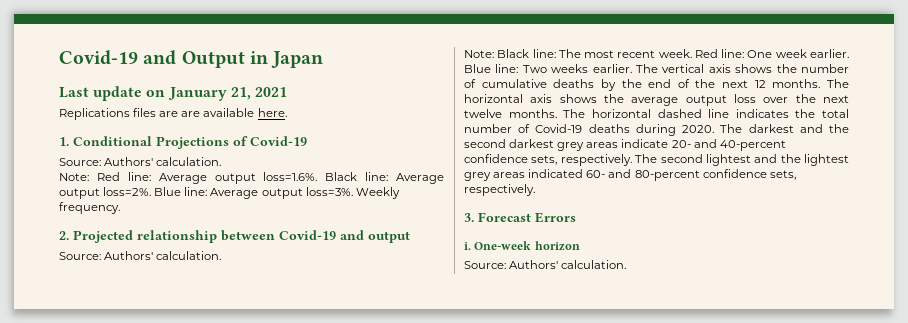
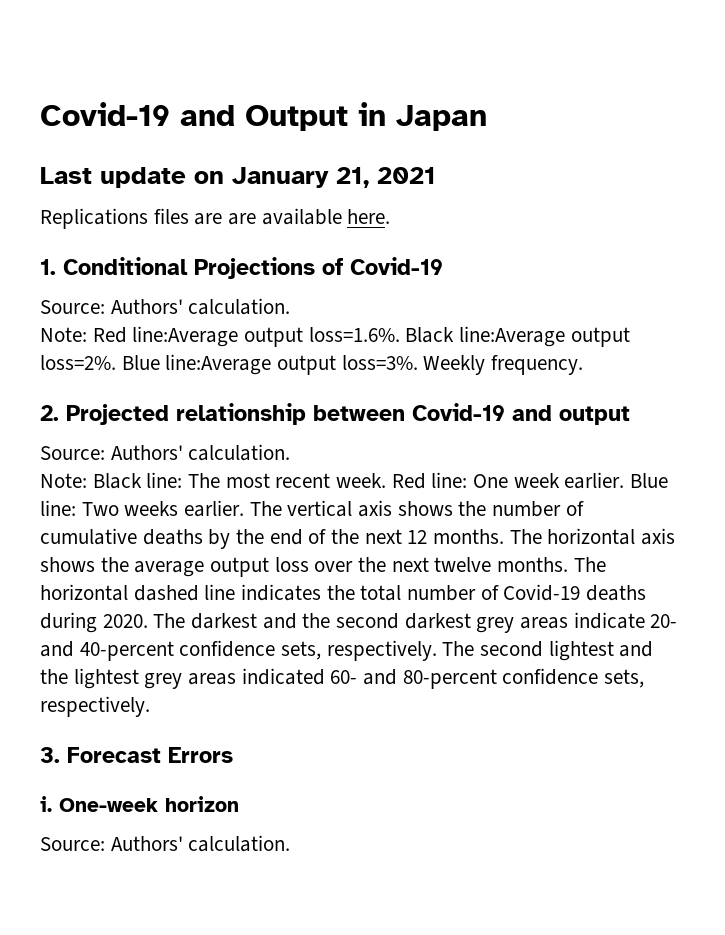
- Note: Red line: Average output loss=1.6%. Black line: Average output loss=2%.
+ Note: Red line:Average output loss=1.6%. Black line:Average output loss=2%.
- Blue line: Average output loss=3%.
+ Blue line:Average output loss=3%.

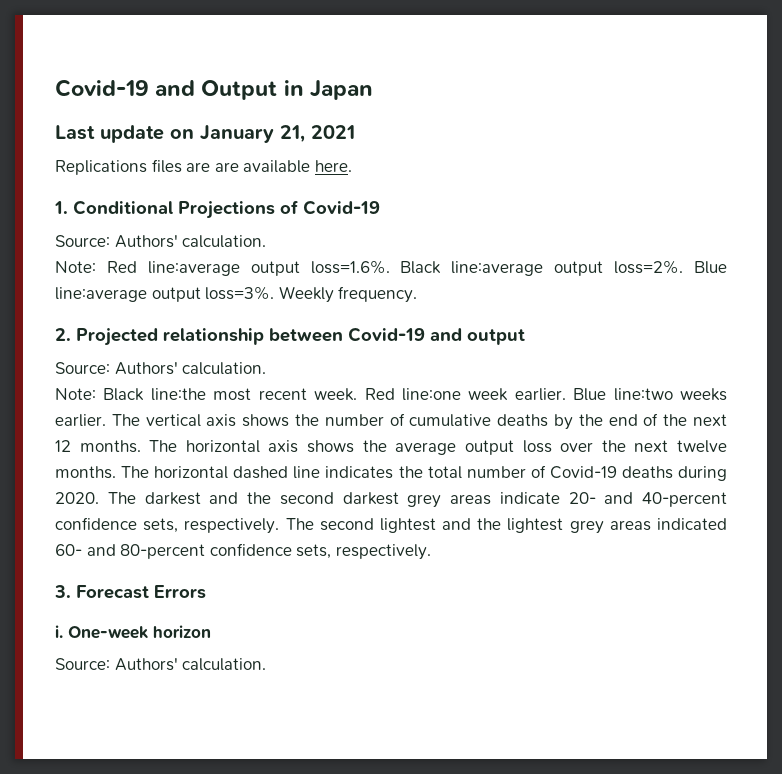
- Note: Red line:Average output loss=1.6%. Black line:Average output loss=2%.
+ Note: Red line:average output loss=1.6%. Black line:average output loss=2%.
- Blue line:Average output loss=3%.
+ Blue line:average output loss=3%.
- Note: Black line: The most recent week.
+ Note: Black line:the most recent week.
- Red line: One week earlier.
+ Red line:one week earlier.
- Blue line: Two weeks earlier.
+ Blue line:two weeks earlier.

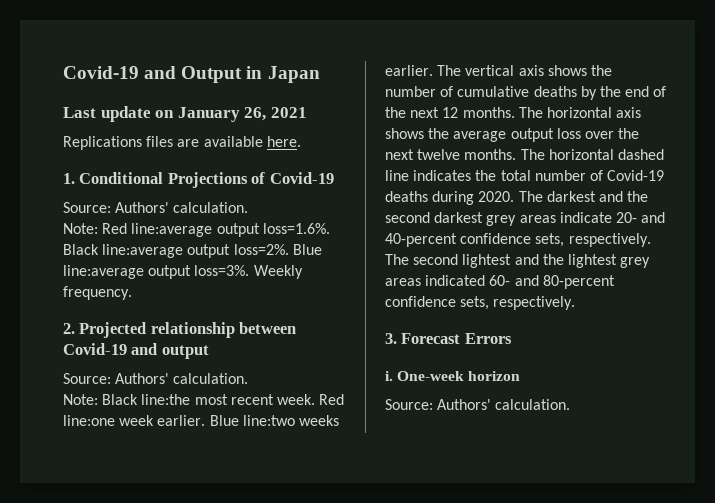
- Last update on January 21, 2021
+ Last update on January 26, 2021
- Replications files are are available here.
+ Replications files are available here.

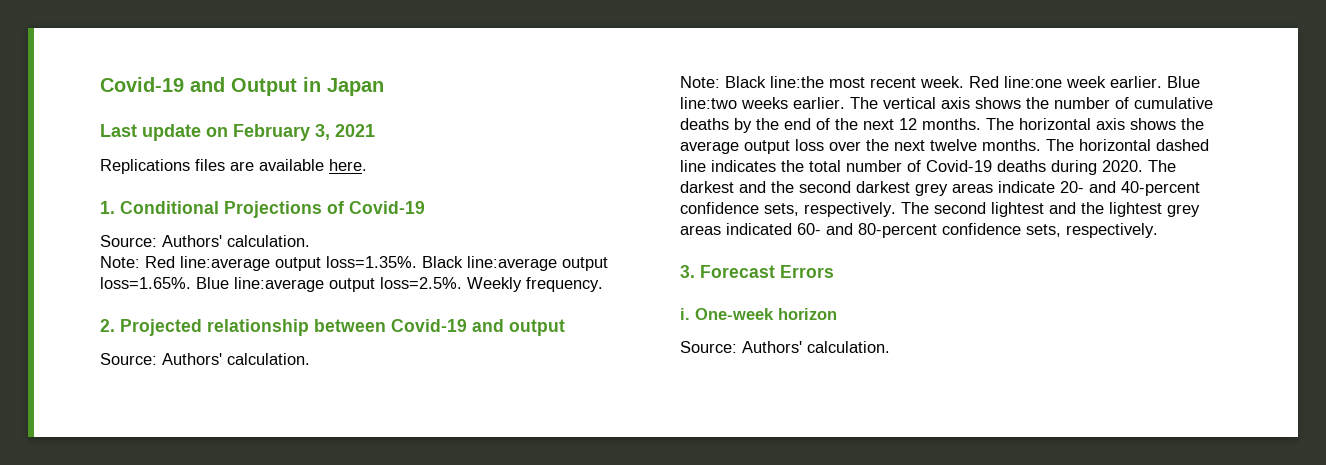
- Last update on January 26, 2021
+ Last update on February 3, 2021
- Note: Red line:average output loss=1.6%. Black line:average output loss=2%. Blue line:average output loss=3%. Weekly frequency.
+ Note: Red line:average output loss=1.35%. Black line:average output loss=1.65%. Blue line:average output loss=2.5%. Weekly frequency.

